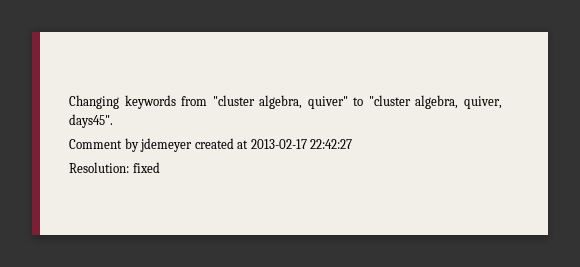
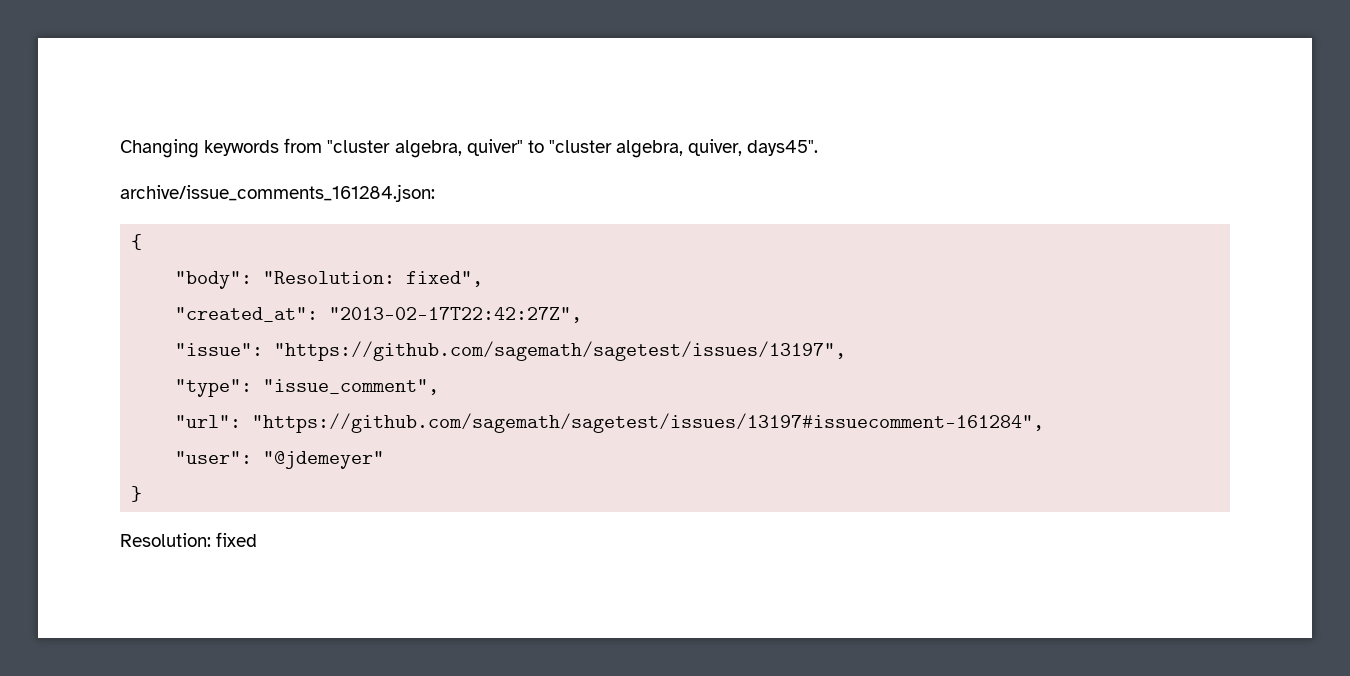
- Comment by jdemeyer created at 2013-02-17 22:42:27
+ archive/issue_comments_161284.json:
+ {
+ "body": "Resolution: fixed",
+ "created_at": "2013-02-17T22:42:27Z",
+ "issue": "https://github.com/sagemath/sagetest/issues/13197",
+ "type": "issue_comment",
+ "url": "https://github.com/sagemath/sagetest/issues/13197#issuecomment-161284",
+ "user": "@jdemeyer"
+ }

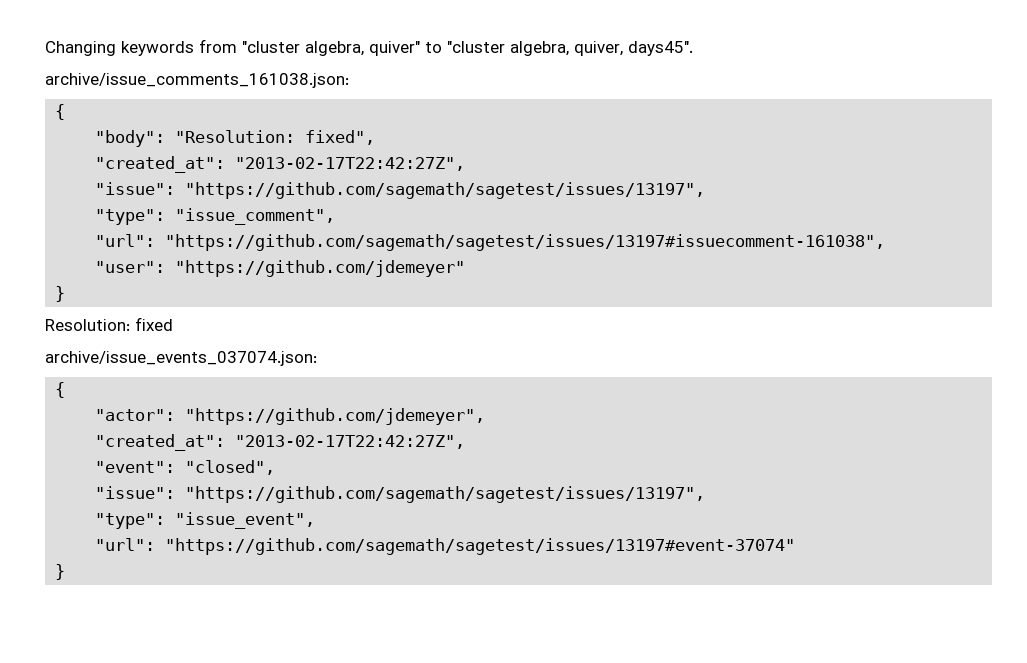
- archive/issue_comments_161284.json:
+ archive/issue_comments_161038.json:
- "url": "https://github.com/sagemath/sagetest/issues/13197#issuecomment-161284",
+ "url": "https://github.com/sagemath/sagetest/issues/13197#issuecomment-161038",
- "user": "@jdemeyer"
+ "user": "https://github.com/jdemeyer"
+ archive/issue_events_037074.json:
+ {
+ "actor": "https://github.com/jdemeyer",
+ "created_at": "2013-02-17T22:42:27Z",
+ "event": "closed",
+ "issue": "https://github.com/sagemath/sagetest/issues/13197",
+ "type": "issue_event",
+ "url": "https://github.com/sagemath/sagetest/issues/13197#event-37074"
+ }

